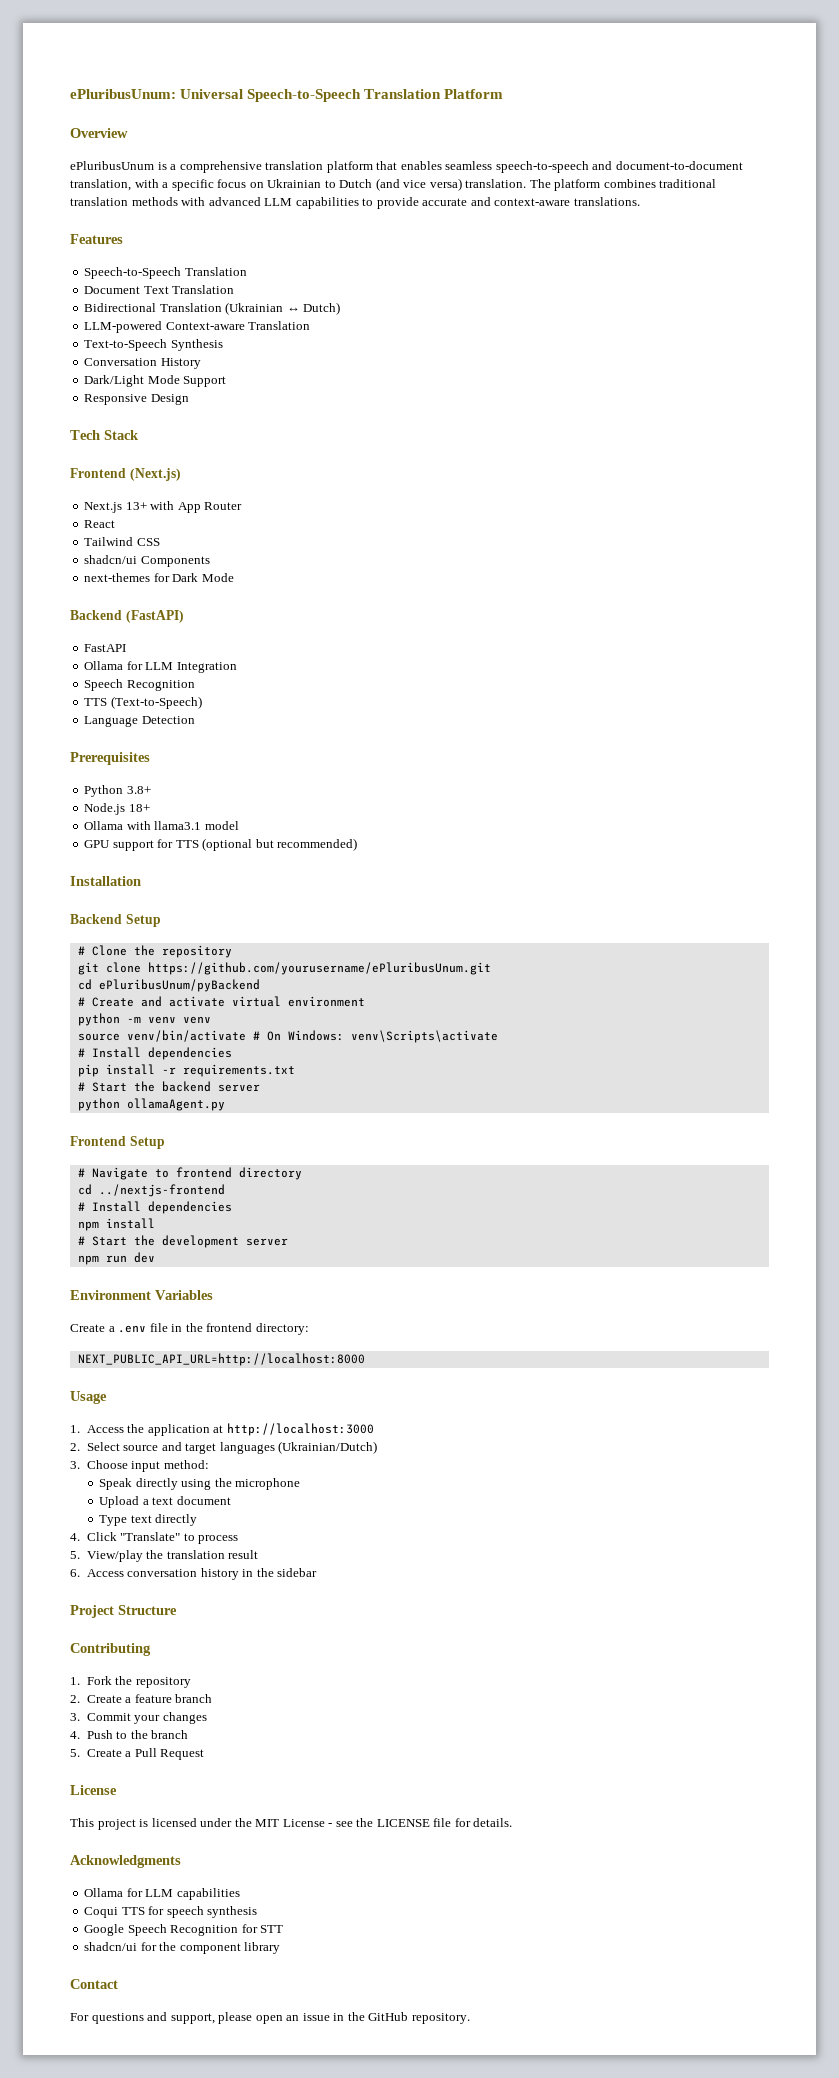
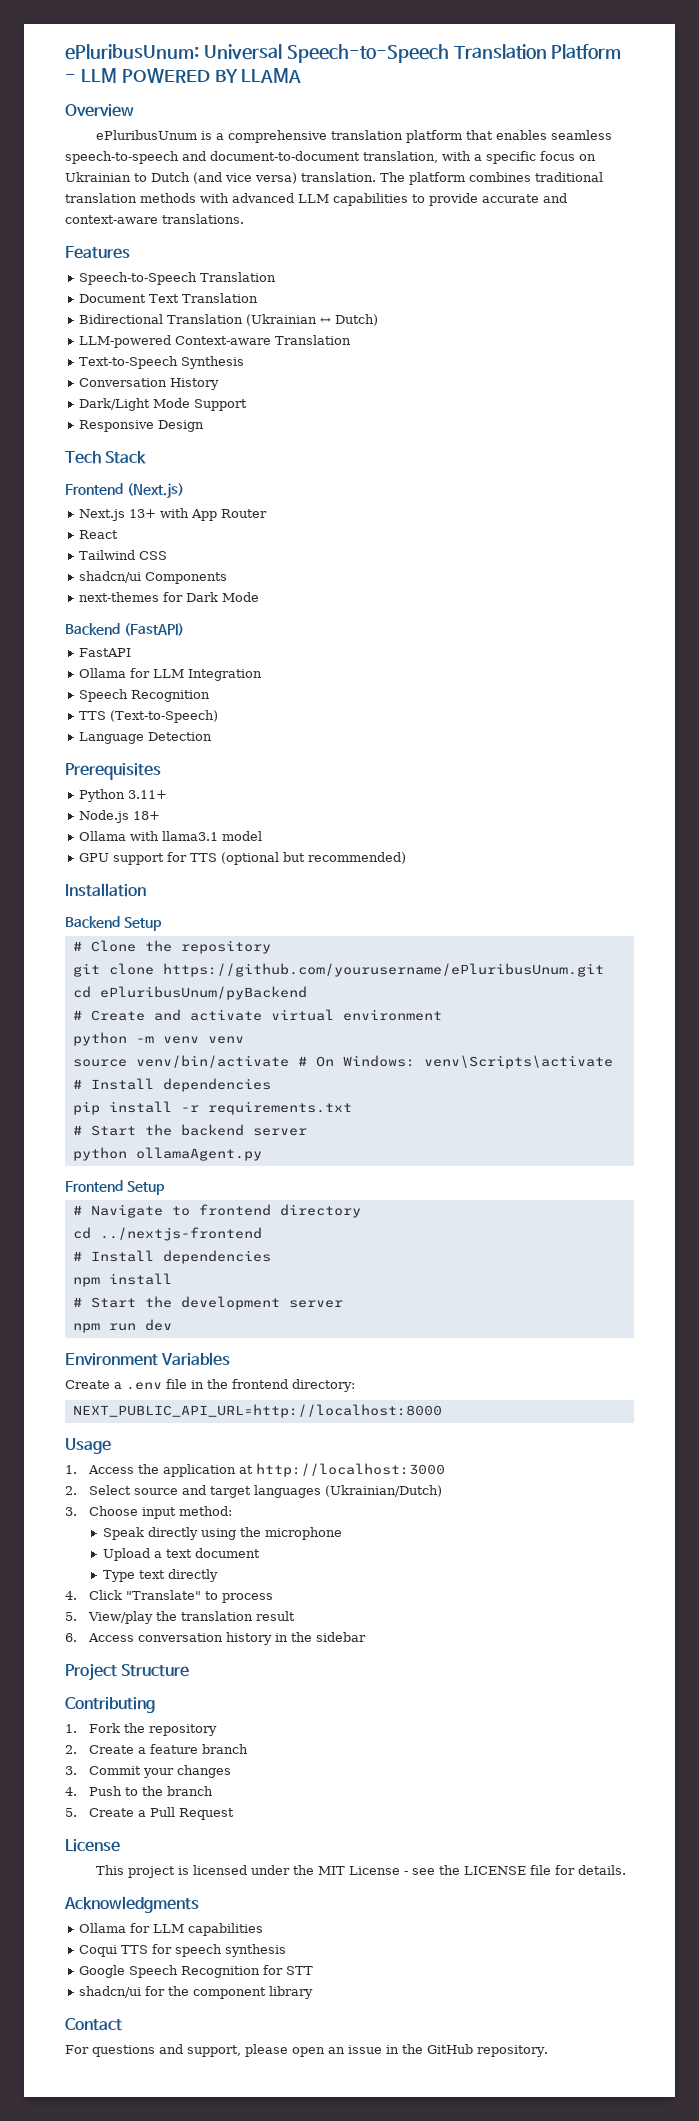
- ePluribusUnum: Universal Speech-to-Speech Translation Platform
+ ePluribusUnum: Universal Speech-to-Speech Translation Platform - LLM POWERED BY LLAMA
- Python 3.8+
+ Python 3.11+

